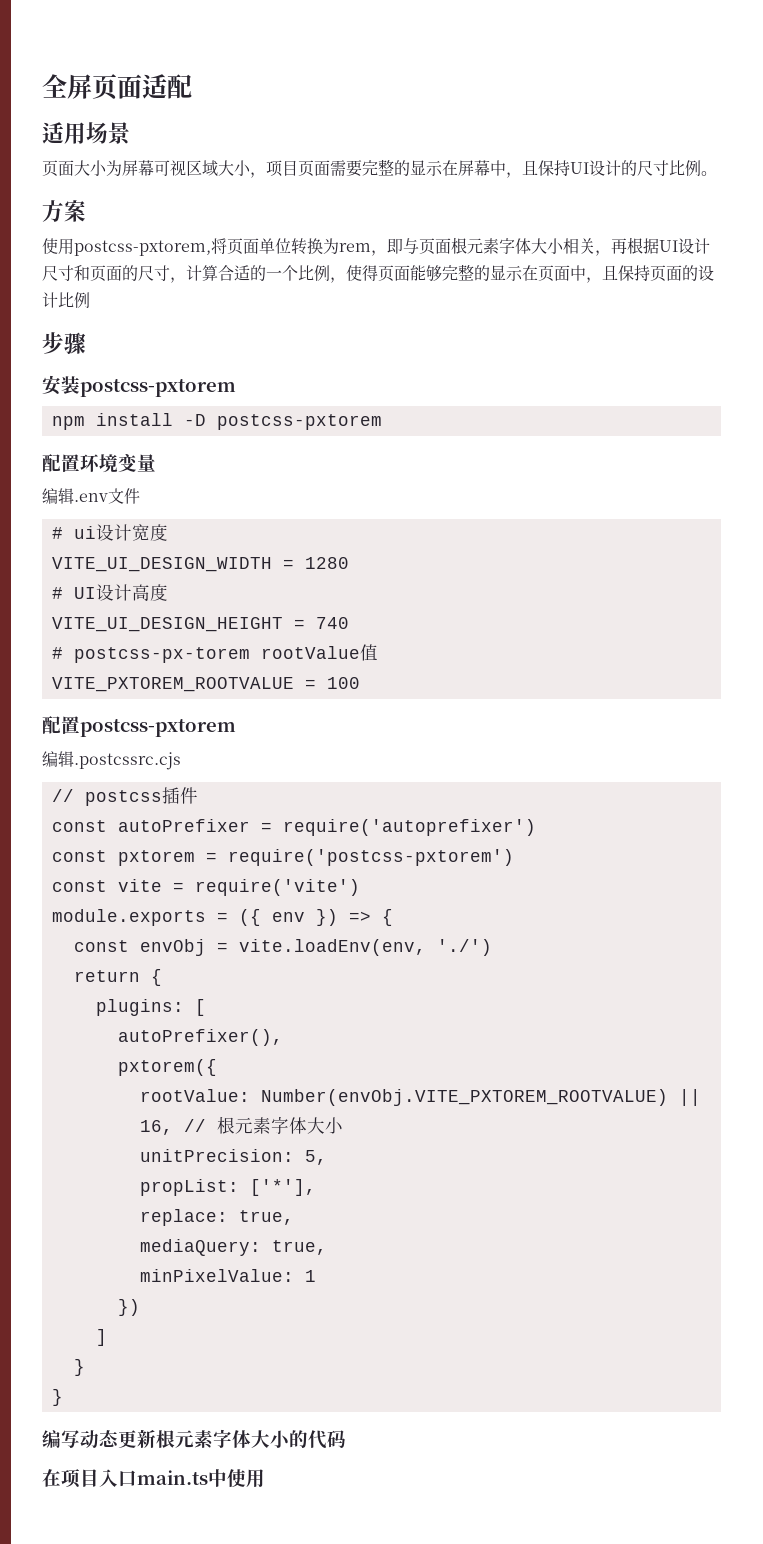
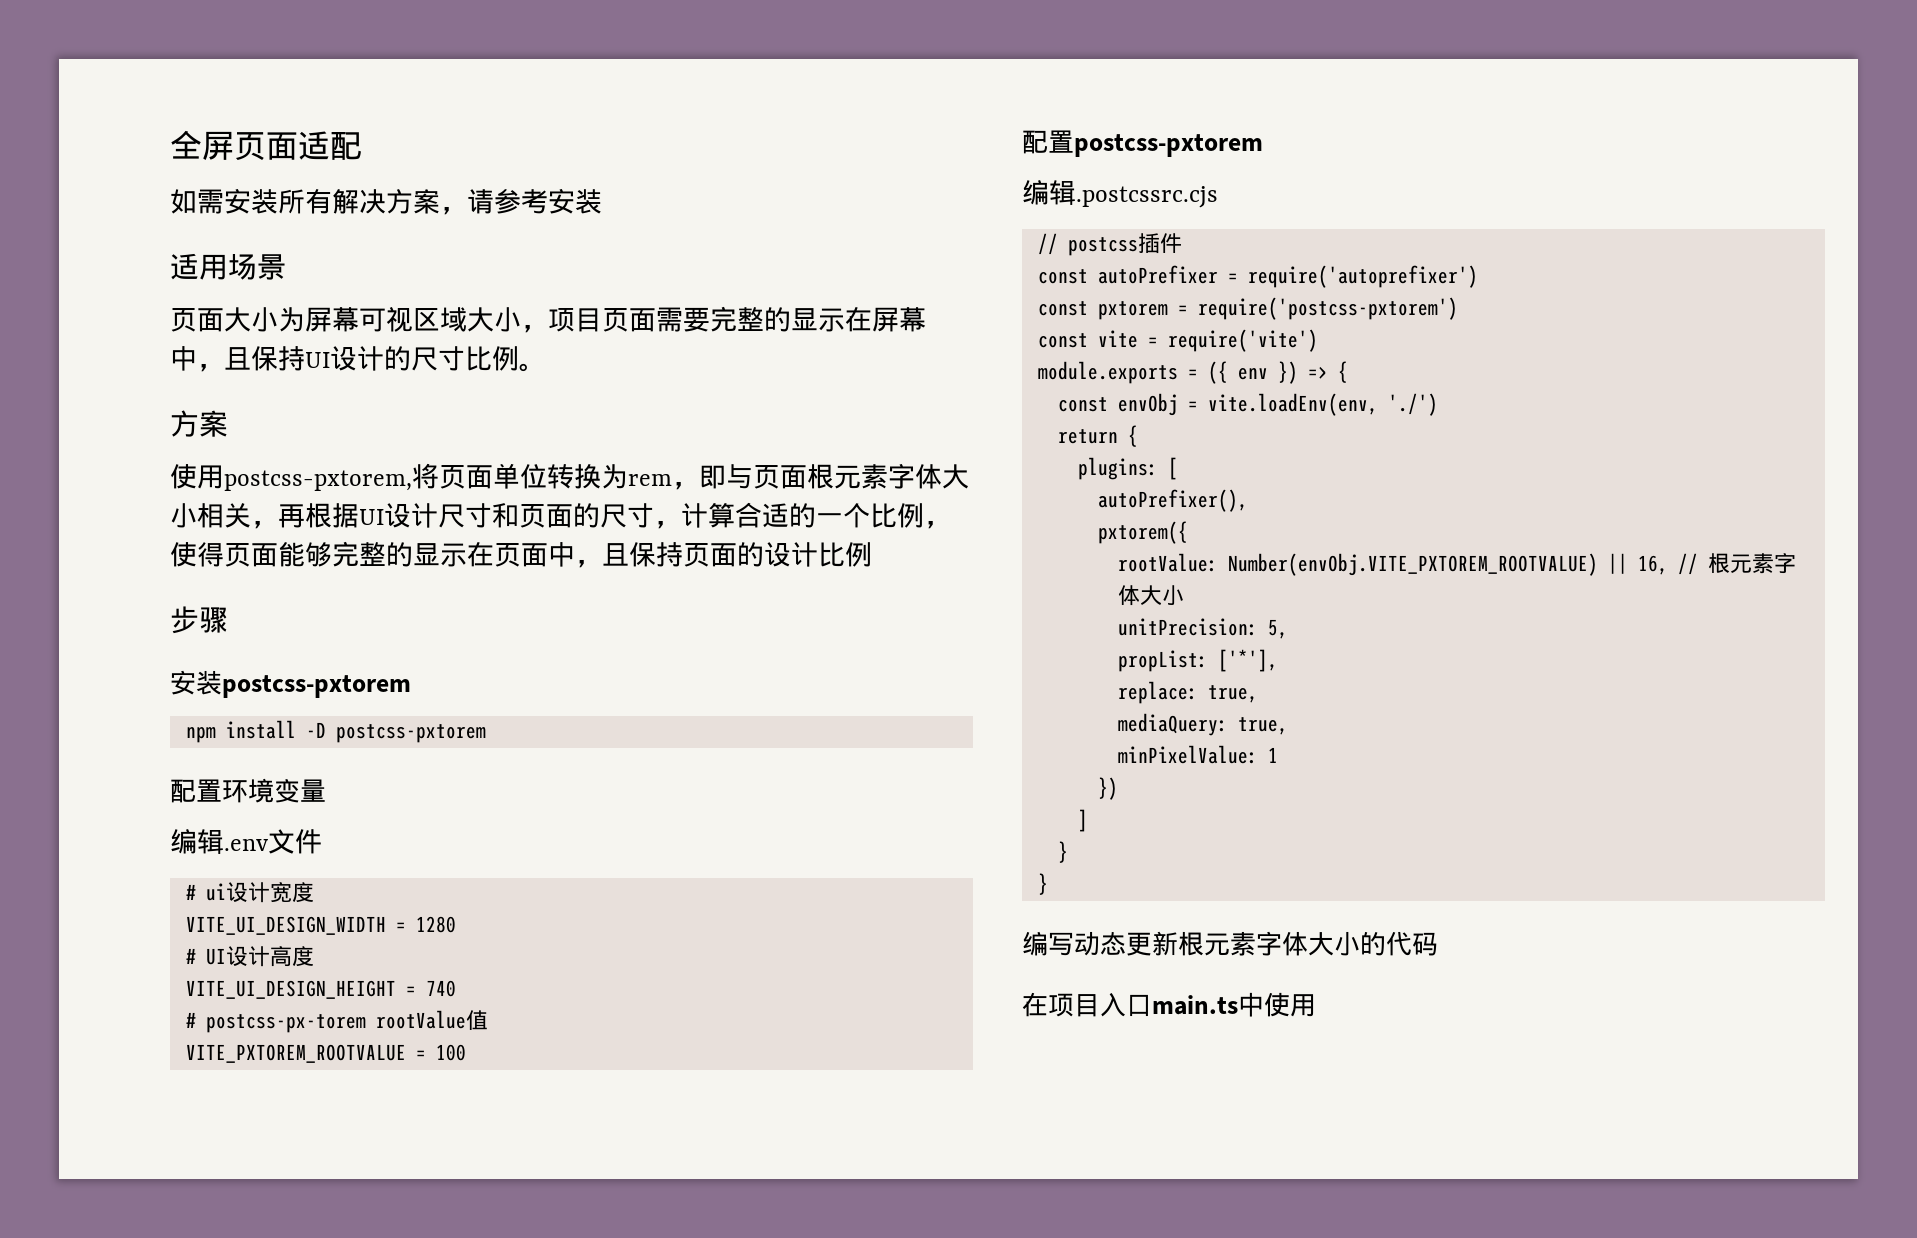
+ 如需安装所有解决方案，请参考安装

